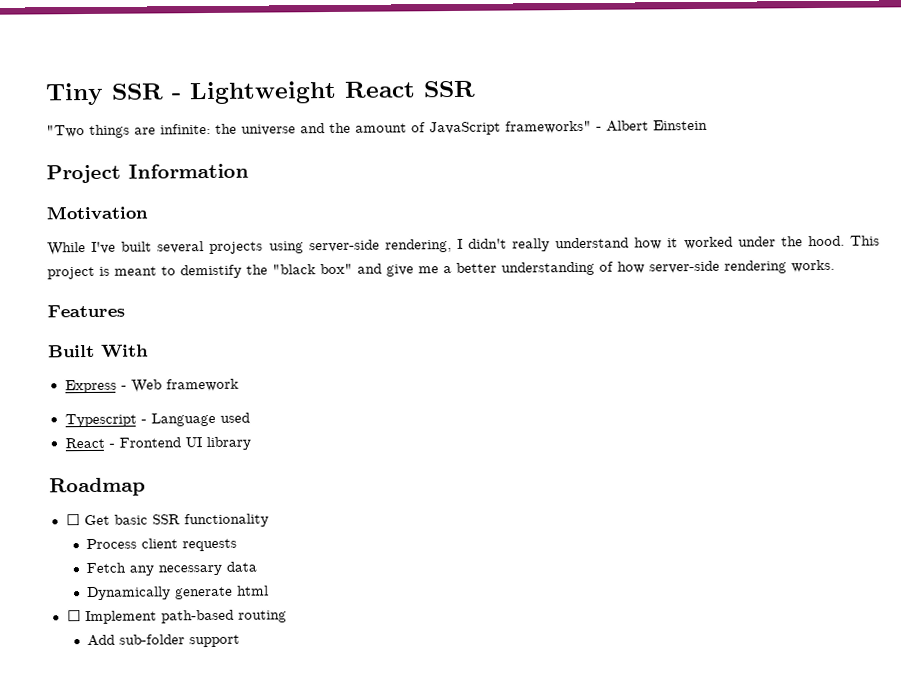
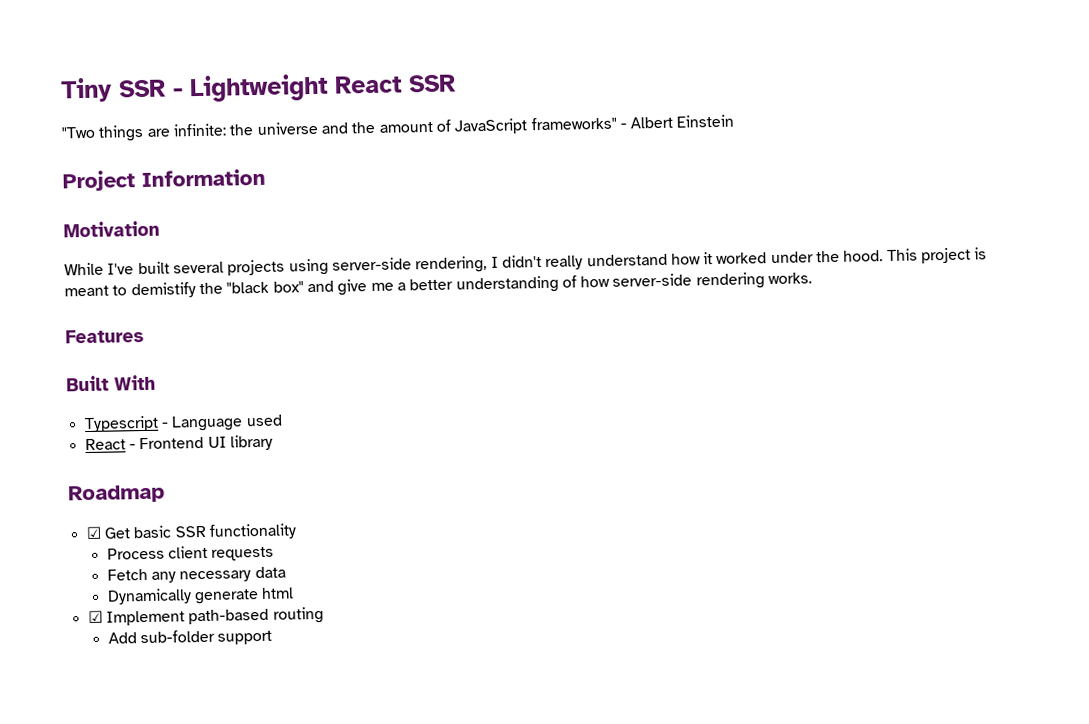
- Express - Web framework
- ☐ Get basic SSR functionality
+ ☑ Get basic SSR functionality
- ☐ Implement path-based routing
+ ☑ Implement path-based routing

